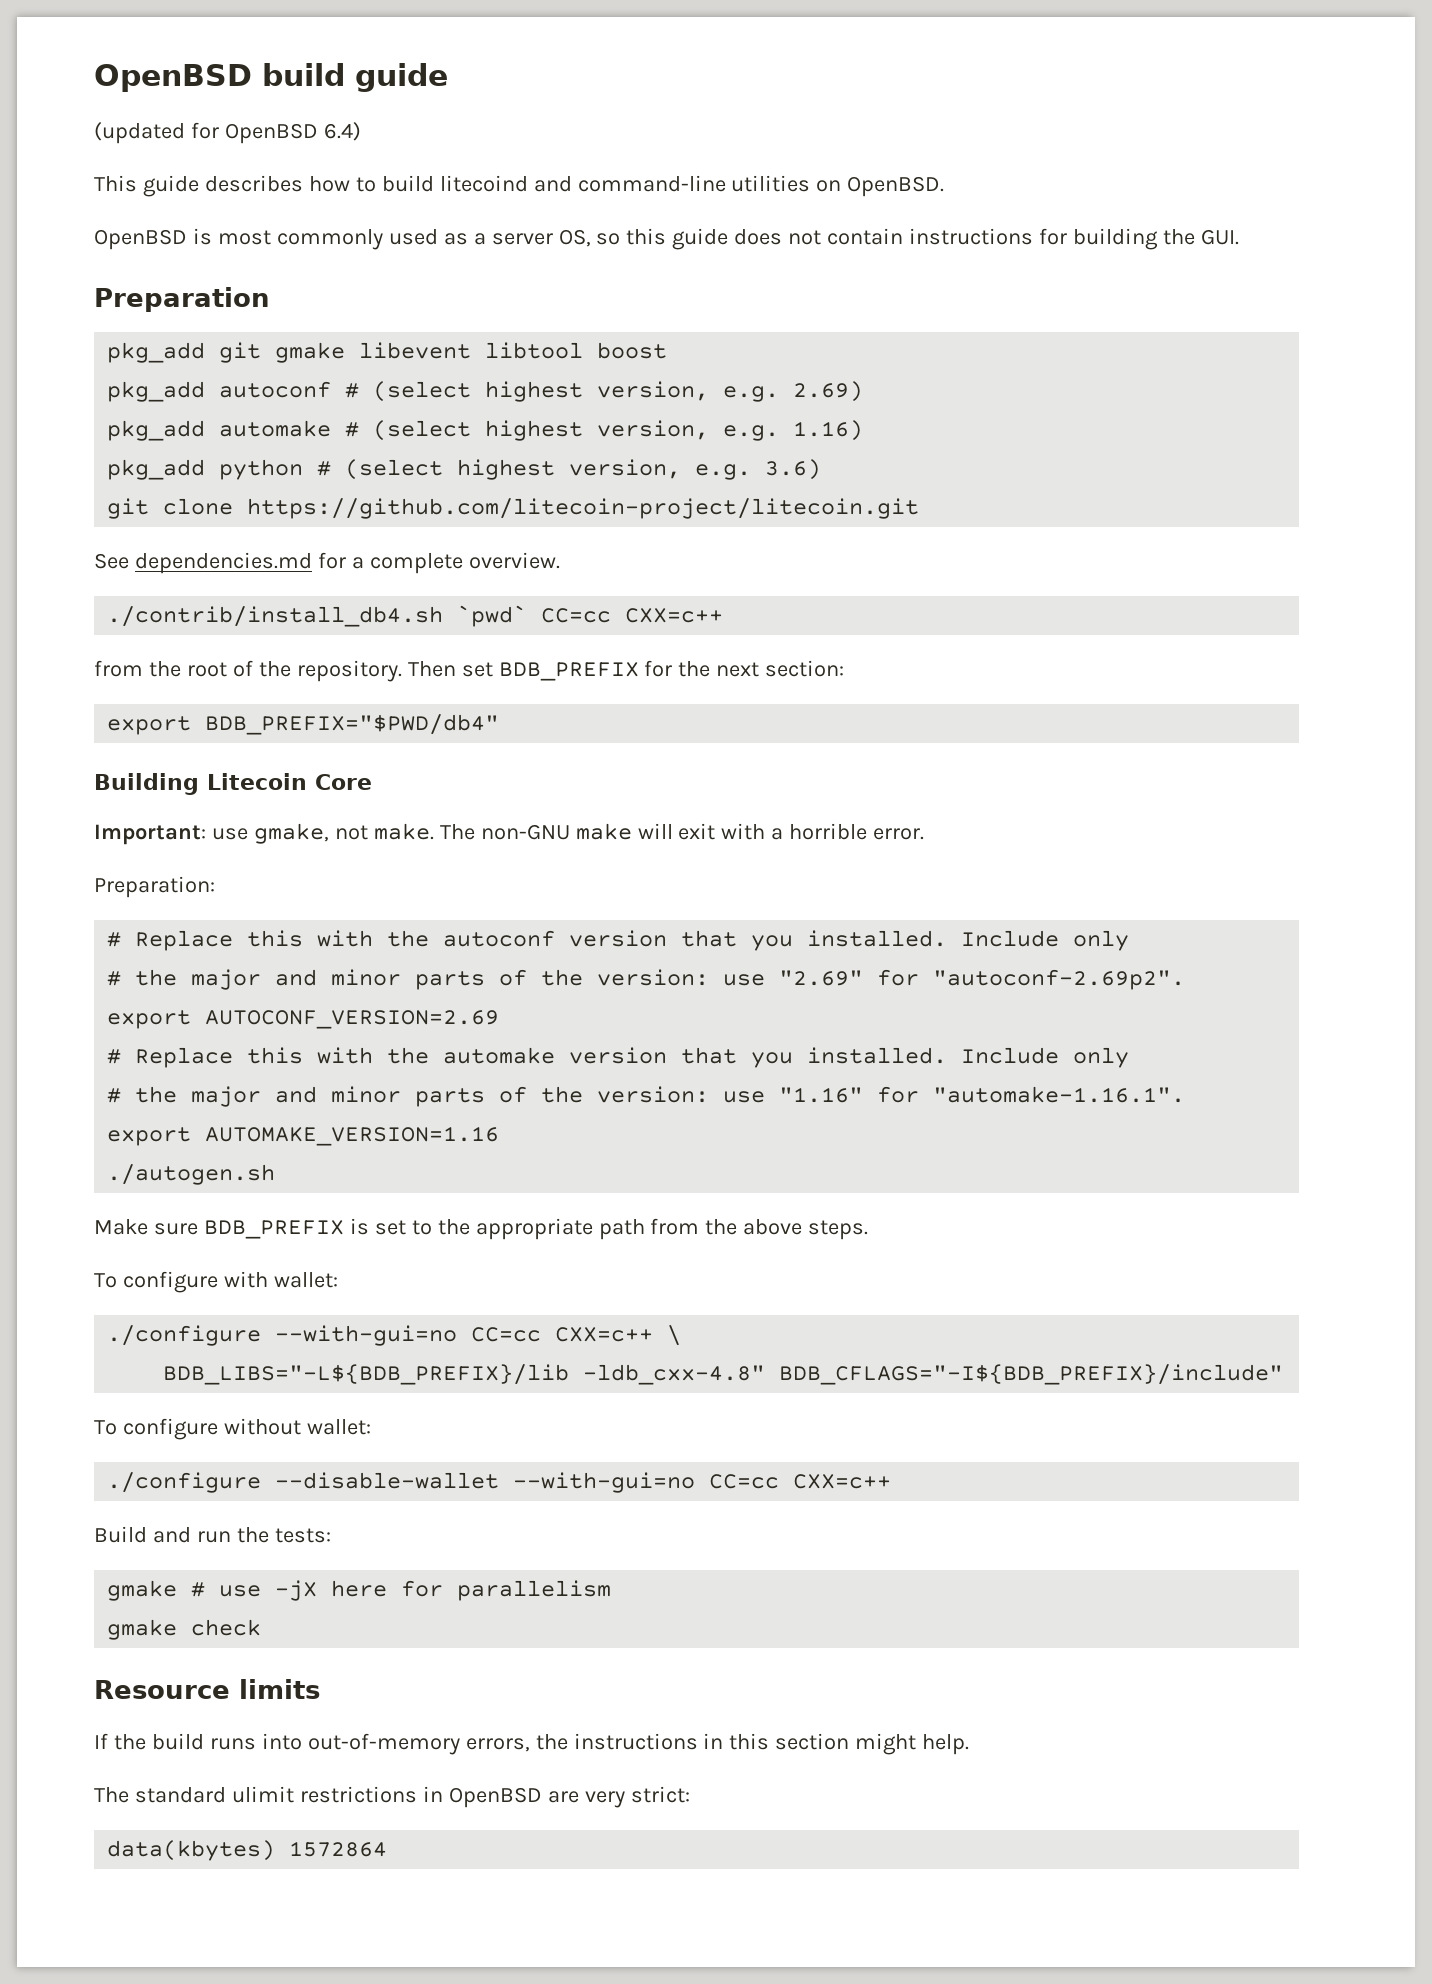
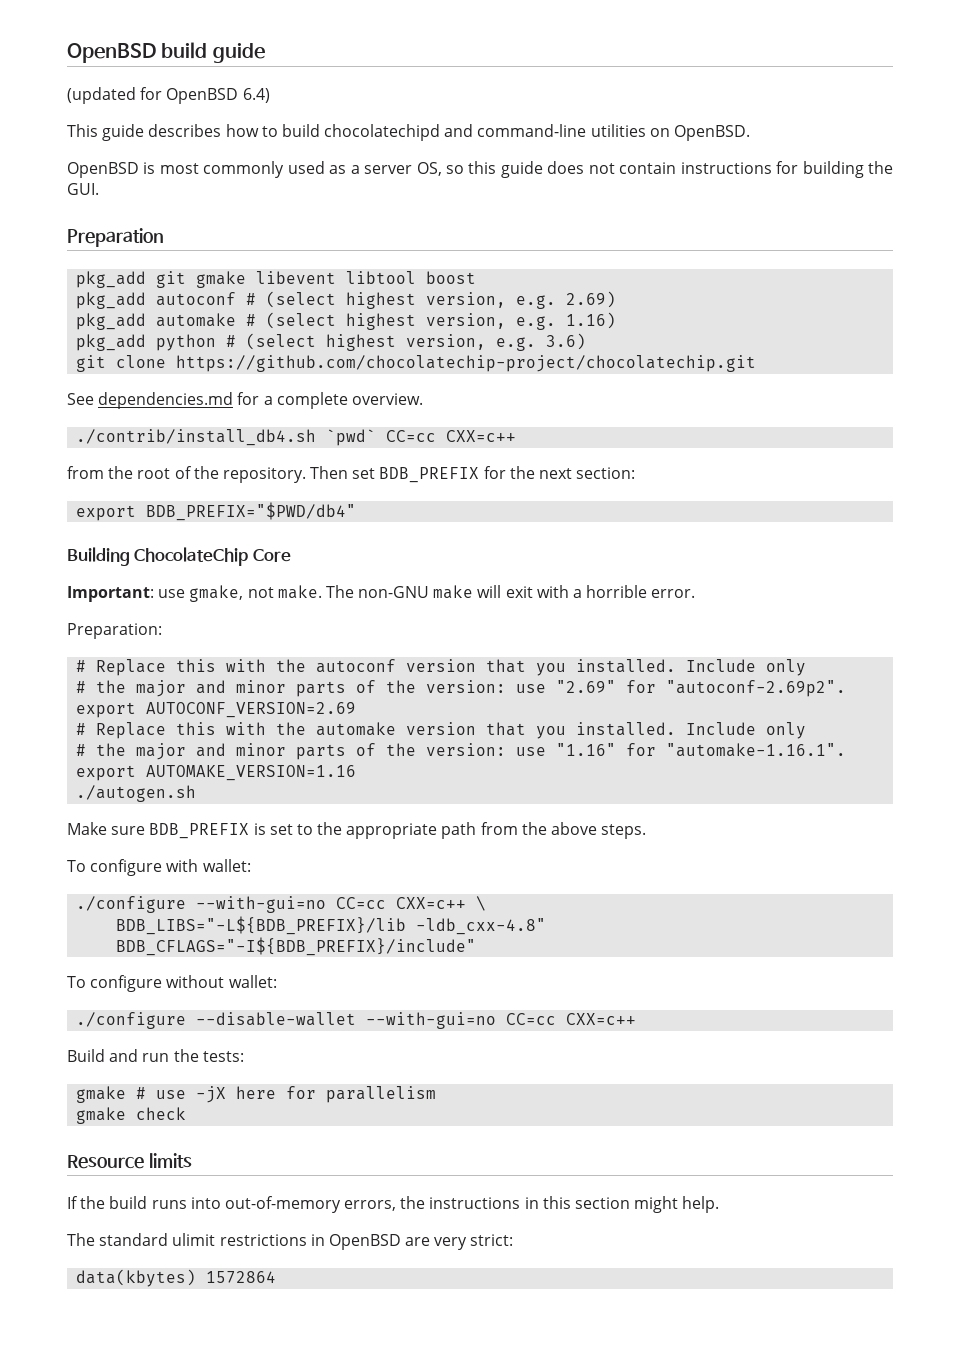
- This guide describes how to build litecoind and command-line utilities on OpenBSD.
+ This guide describes how to build chocolatechipd and command-line utilities on OpenBSD.
- git clone https://github.com/litecoin-project/litecoin.git
+ git clone https://github.com/chocolatechip-project/chocolatechip.git
- Building Litecoin Core
+ Building ChocolateChip Core

